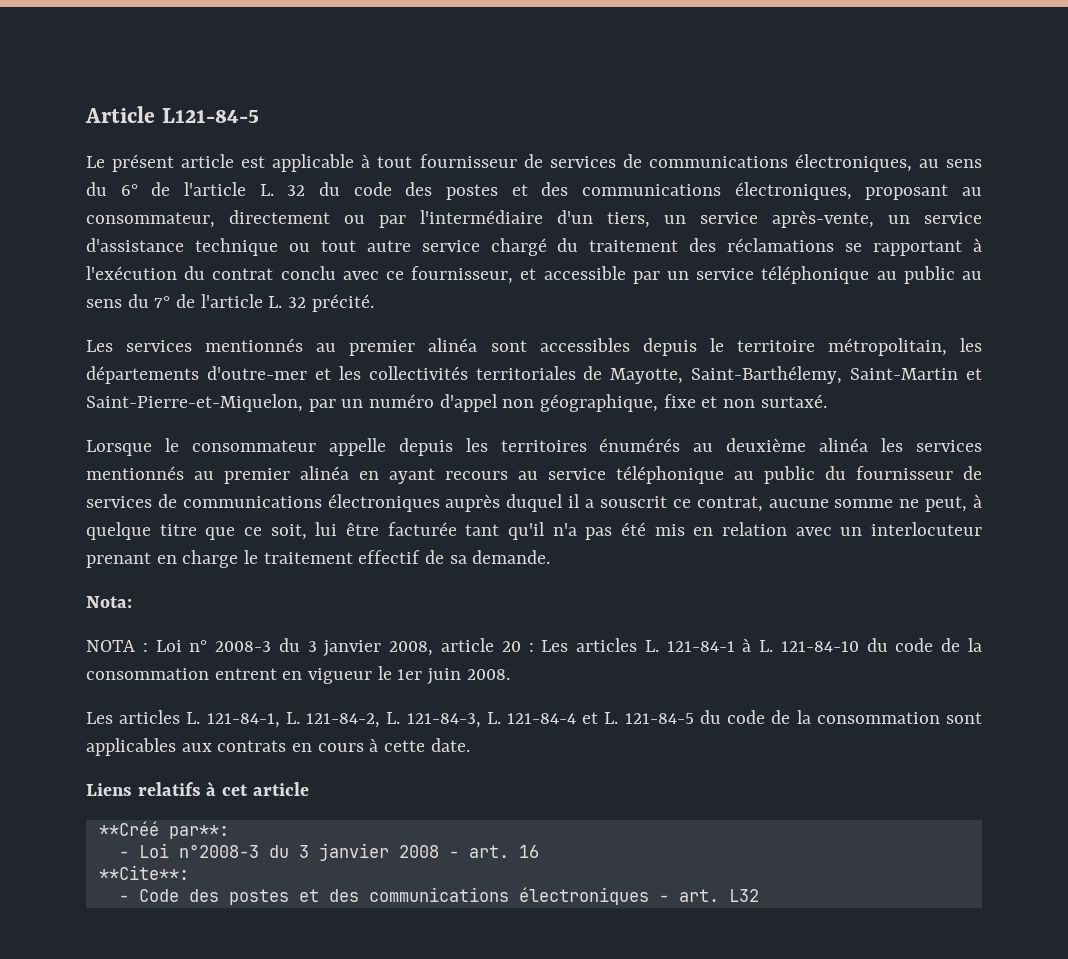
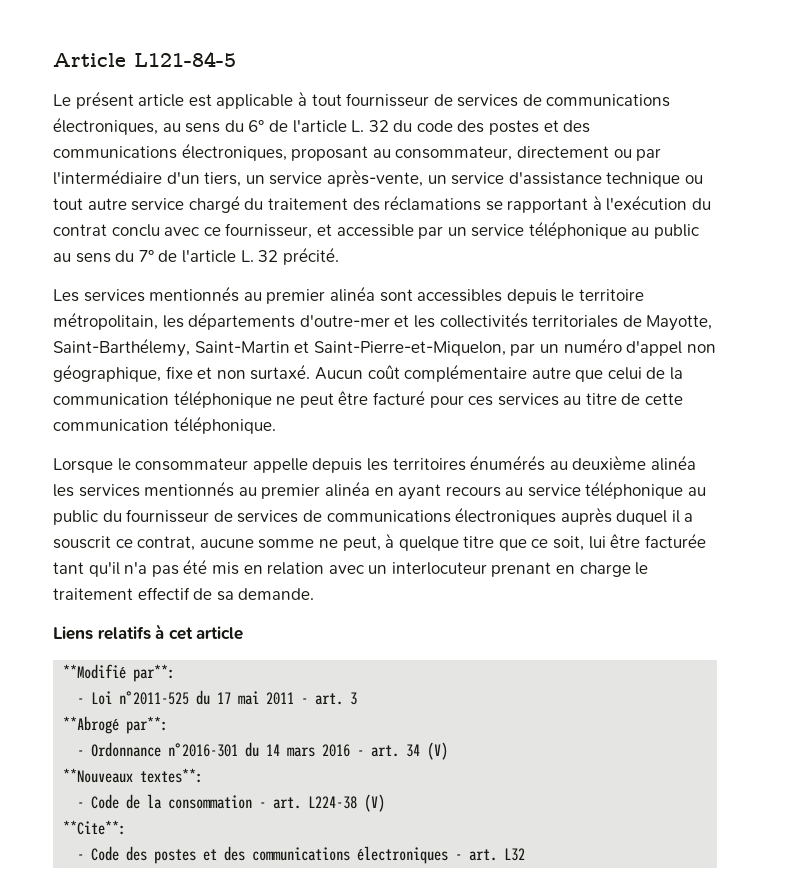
+ Aucun coût complémentaire autre que celui de la communication téléphonique ne peut être facturé pour ces services au titre de cette communication téléphonique.
- Nota:
- NOTA : Loi n° 2008-3 du 3 janvier 2008, article 20 : Les articles L. 121-84-1 à L. 121-84-10 du code de la consommation entrent en vigueur le 1er juin 2008.
- Les articles L. 121-84-1, L. 121-84-2, L. 121-84-3, L. 121-84-4 et L. 121-84-5 du code de la consommation sont applicables aux contrats en cours à cette date.
- **Créé par**:
+ **Modifié par**:
- - Loi n°2008-3 du 3 janvier 2008 - art. 16
+ - Loi n°2011-525 du 17 mai 2011 - art. 3
+ **Abrogé par**:
+ - Ordonnance n°2016-301 du 14 mars 2016 - art. 34 (V)
+ **Nouveaux textes**:
+ - Code de la consommation - art. L224-38 (V)

